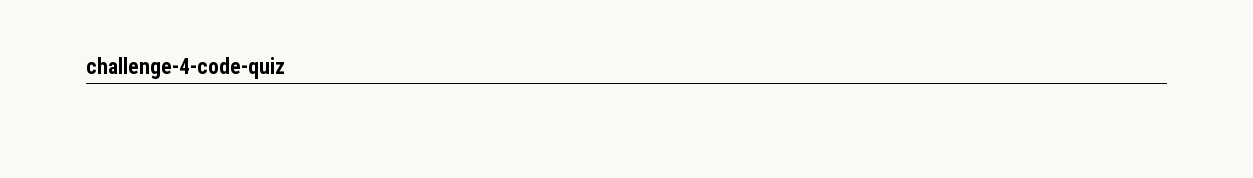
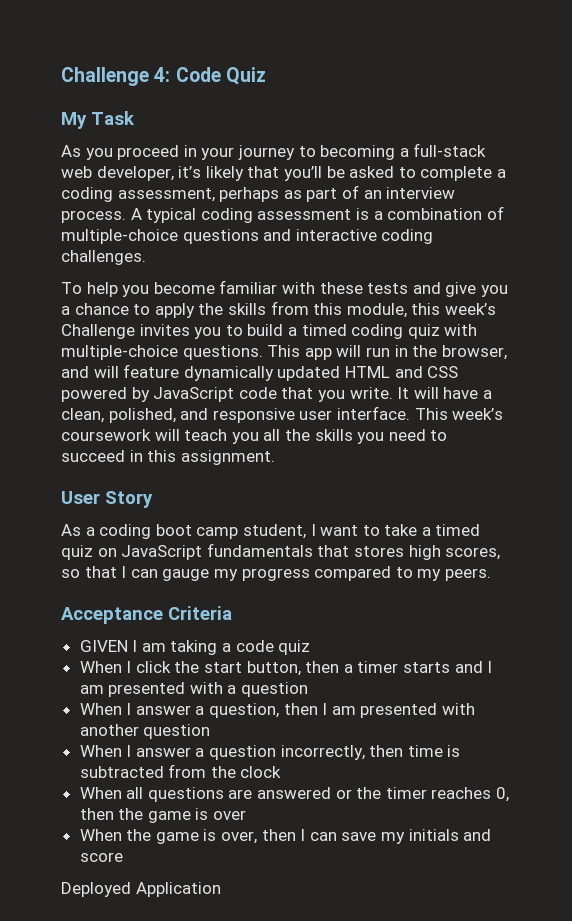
- challenge-4-code-quiz
+ Challenge 4: Code Quiz
+ My Task
+ As you proceed in your journey to becoming a full-stack web developer, it’s likely that you’ll be asked to complete a coding assessment, perhaps as part of an interview process. A typical coding assessment is a combination of multiple-choice questions and interactive coding challenges.
+ To help you become familiar with these tests and give you a chance to apply the skills from this module, this week’s Challenge invites you to build a timed coding quiz with multiple-choice questions. This app will run in the browser, and will feature dynamically updated HTML and CSS powered by JavaScript code that you write. It will have a clean, polished, and responsive user interface. This week’s coursework will teach you all the skills you need to succeed in this assignment.
+ User Story
+ As a coding boot camp student, I want to take a timed quiz on JavaScript fundamentals that stores high scores, so that I can gauge my progress compared to my peers.
+ Acceptance Criteria
+ GIVEN I am taking a code quiz
+ When I click the start button, then a timer starts and I am presented with a question
+ When I answer a question, then I am presented with another question
+ When I answer a question incorrectly, then time is subtracted from the clock
+ When all questions are answered or the timer reaches 0, then the game is over
+ When the game is over, then I can save my initials and score
+ Deployed Application

